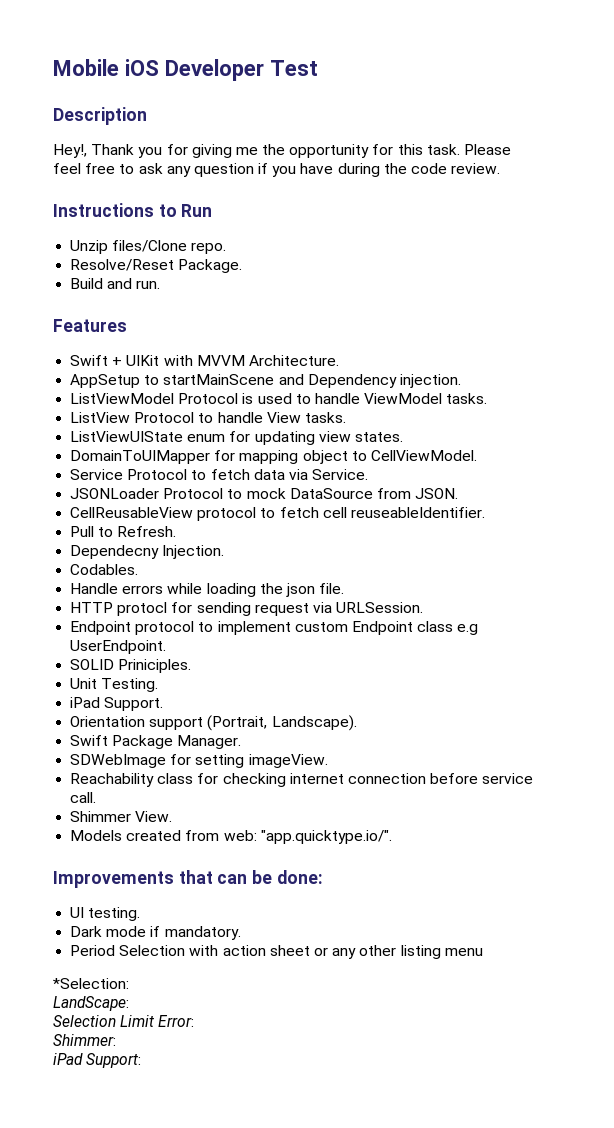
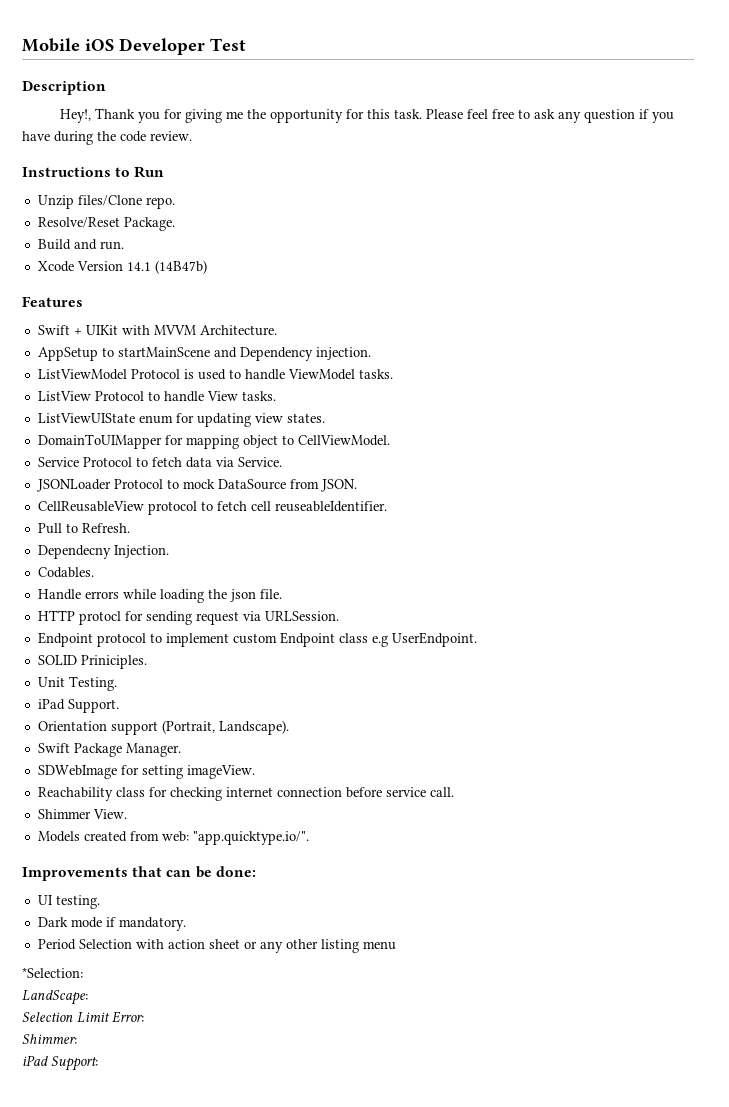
+ Xcode Version 14.1 (14B47b)

